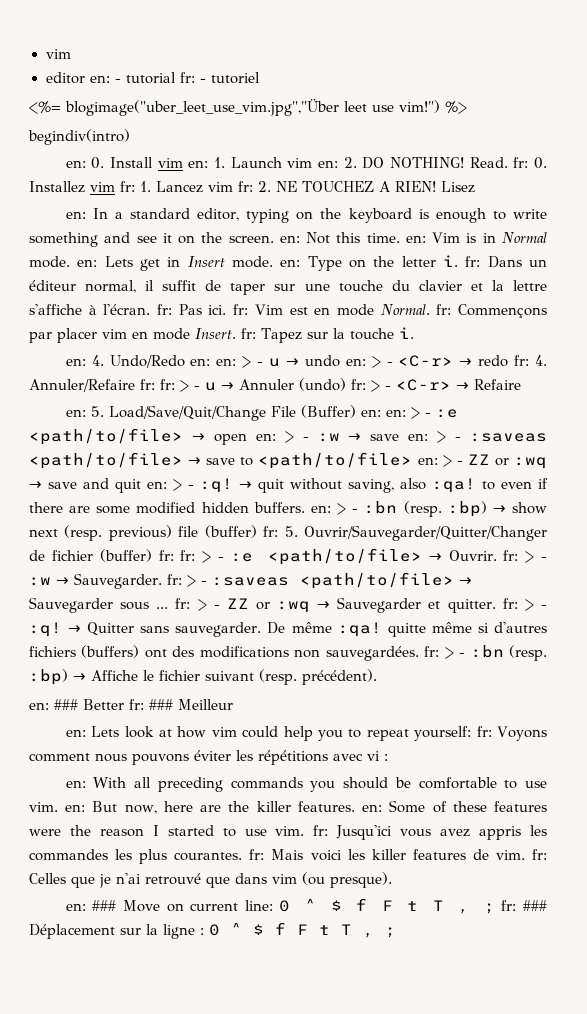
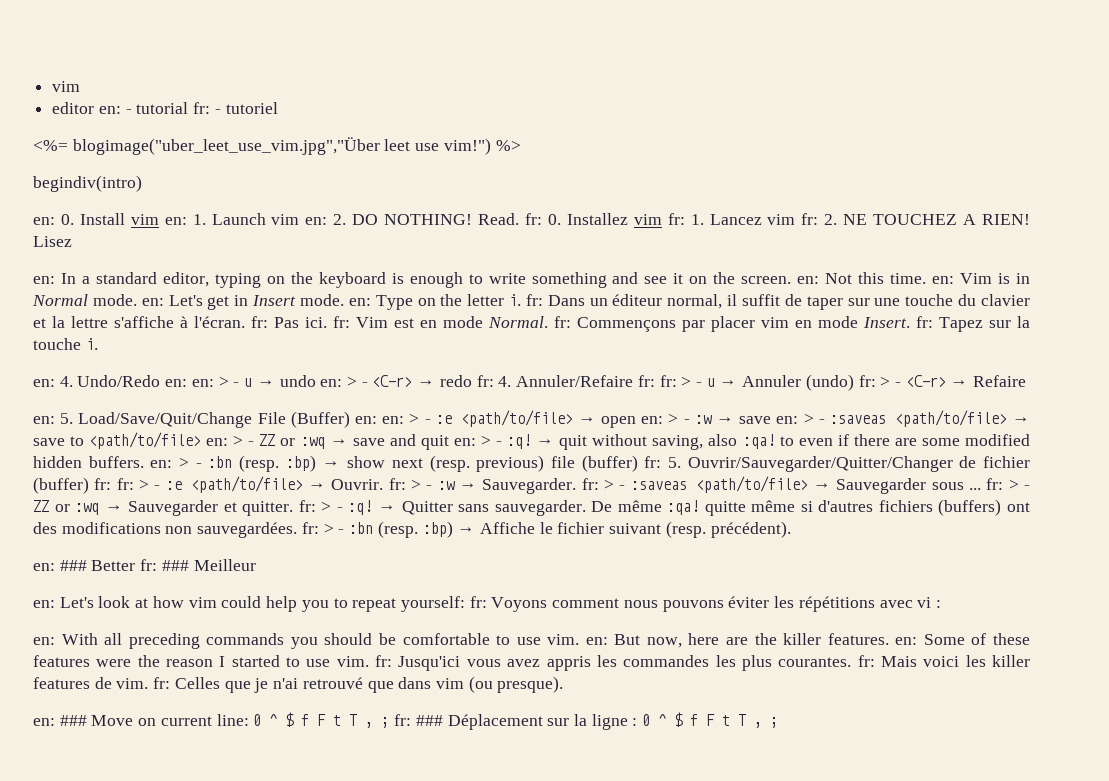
- Lets get in Insert mode. en:
+ Let's get in Insert mode. en:
- en: Lets look at how vim could help you to repeat yourself: fr: Voyons comment nous pouvons éviter les répétitions avec vi :
+ en: Let's look at how vim could help you to repeat yourself: fr: Voyons comment nous pouvons éviter les répétitions avec vi :

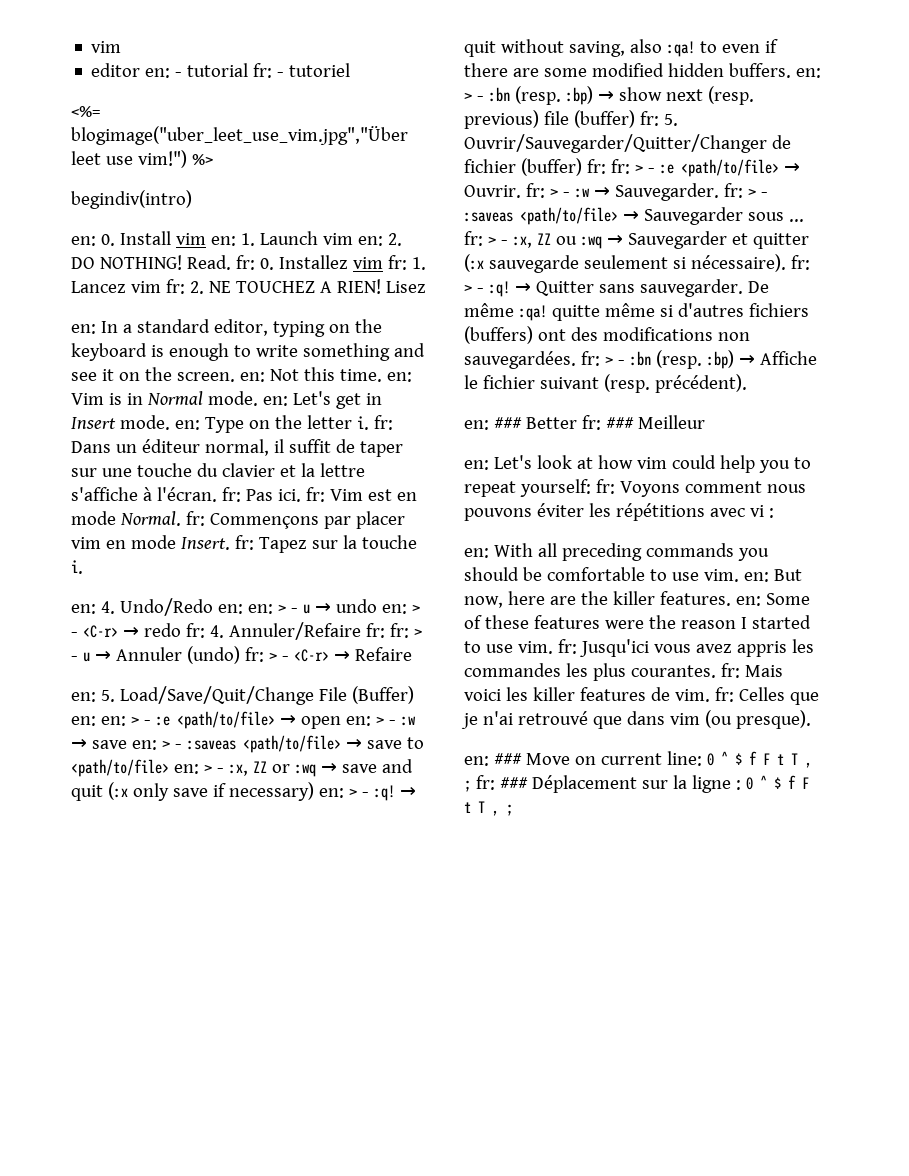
- en: 5. Load/Save/Quit/Change File (Buffer) en: en: > - :e <path/to/file> → open en: > - :w → save en: > - :saveas <path/to/file> → save to <path/to/file> en: > - ZZ or :wq → save and quit en: > - :q!
+ en: 5. Load/Save/Quit/Change File (Buffer) en: en: > - :e <path/to/file> → open en: > - :w → save en: > - :saveas <path/to/file> → save to <path/to/file> en: > - :x, ZZ or :wq → save and quit (:x only save if necessary) en: > - :q!
- > - ZZ or :wq → Sauvegarder et quitter. fr:
+ > - :x, ZZ ou :wq → Sauvegarder et quitter (:x sauvegarde seulement si nécessaire). fr:

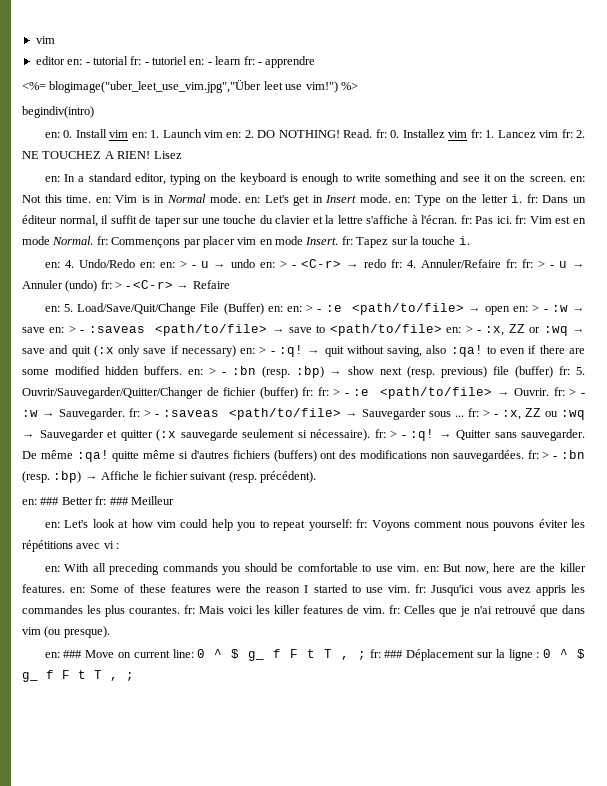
- editor en: - tutorial fr: - tutoriel
+ editor en: - tutorial fr: - tutoriel en: - learn fr: - apprendre
- en: ### Move on current line: 0 ^ $ f F t T , ; fr: ### Déplacement sur la ligne : 0 ^ $ f F t T , ;
+ en: ### Move on current line: 0 ^ $ g_ f F t T , ; fr: ### Déplacement sur la ligne : 0 ^ $ g_ f F t T , ;

